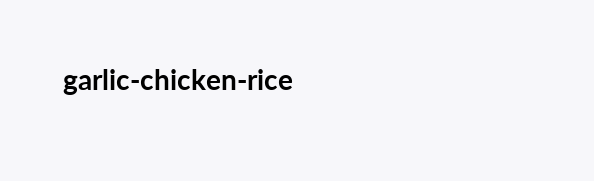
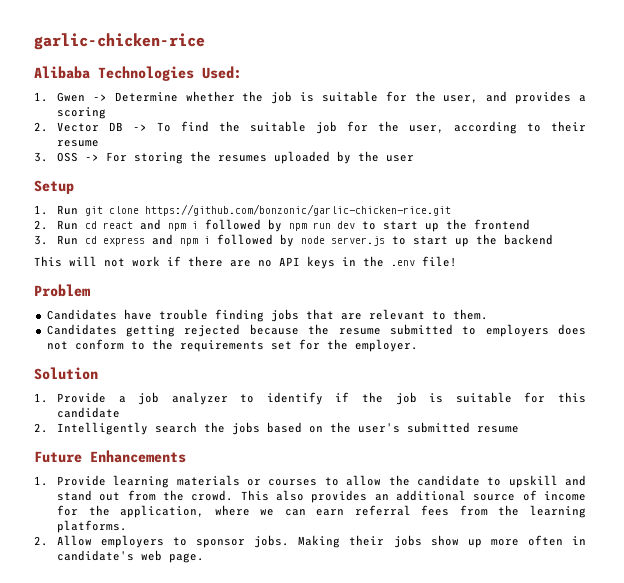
+ Alibaba Technologies Used:
+ 1. Gwen -> Determine whether the job is suitable for the user, and provides a scoring
+ 2. Vector DB -> To find the suitable job for the user, according to their resume
+ 3. OSS -> For storing the resumes uploaded by the user
+ Setup
+ 1. Run git clone https://github.com/bonzonic/garlic-chicken-rice.git
+ 2. Run cd react and npm i followed by npm run dev to start up the frontend
+ 3. Run cd express and npm i followed by node server.js to start up the backend
+ This will not work if there are no API keys in the .env file!
+ Problem
+ Candidates have trouble finding jobs that are relevant to them.
+ Candidates getting rejected because the resume submitted to employers does not conform to the requirements set for the employer.
+ Solution
+ 1. Provide a job analyzer to identify if the job is suitable for this candidate
+ 2. Intelligently search the jobs based on the user's submitted resume
+ Future Enhancements
+ 1. Provide learning materials or courses to allow the candidate to upskill and stand out from the crowd. This also provides an additional source of income for the application, where we can earn referral fees from the learning platforms.
+ 2. Allow employers to sponsor jobs. Making their jobs show up more often in candidate's web page.

